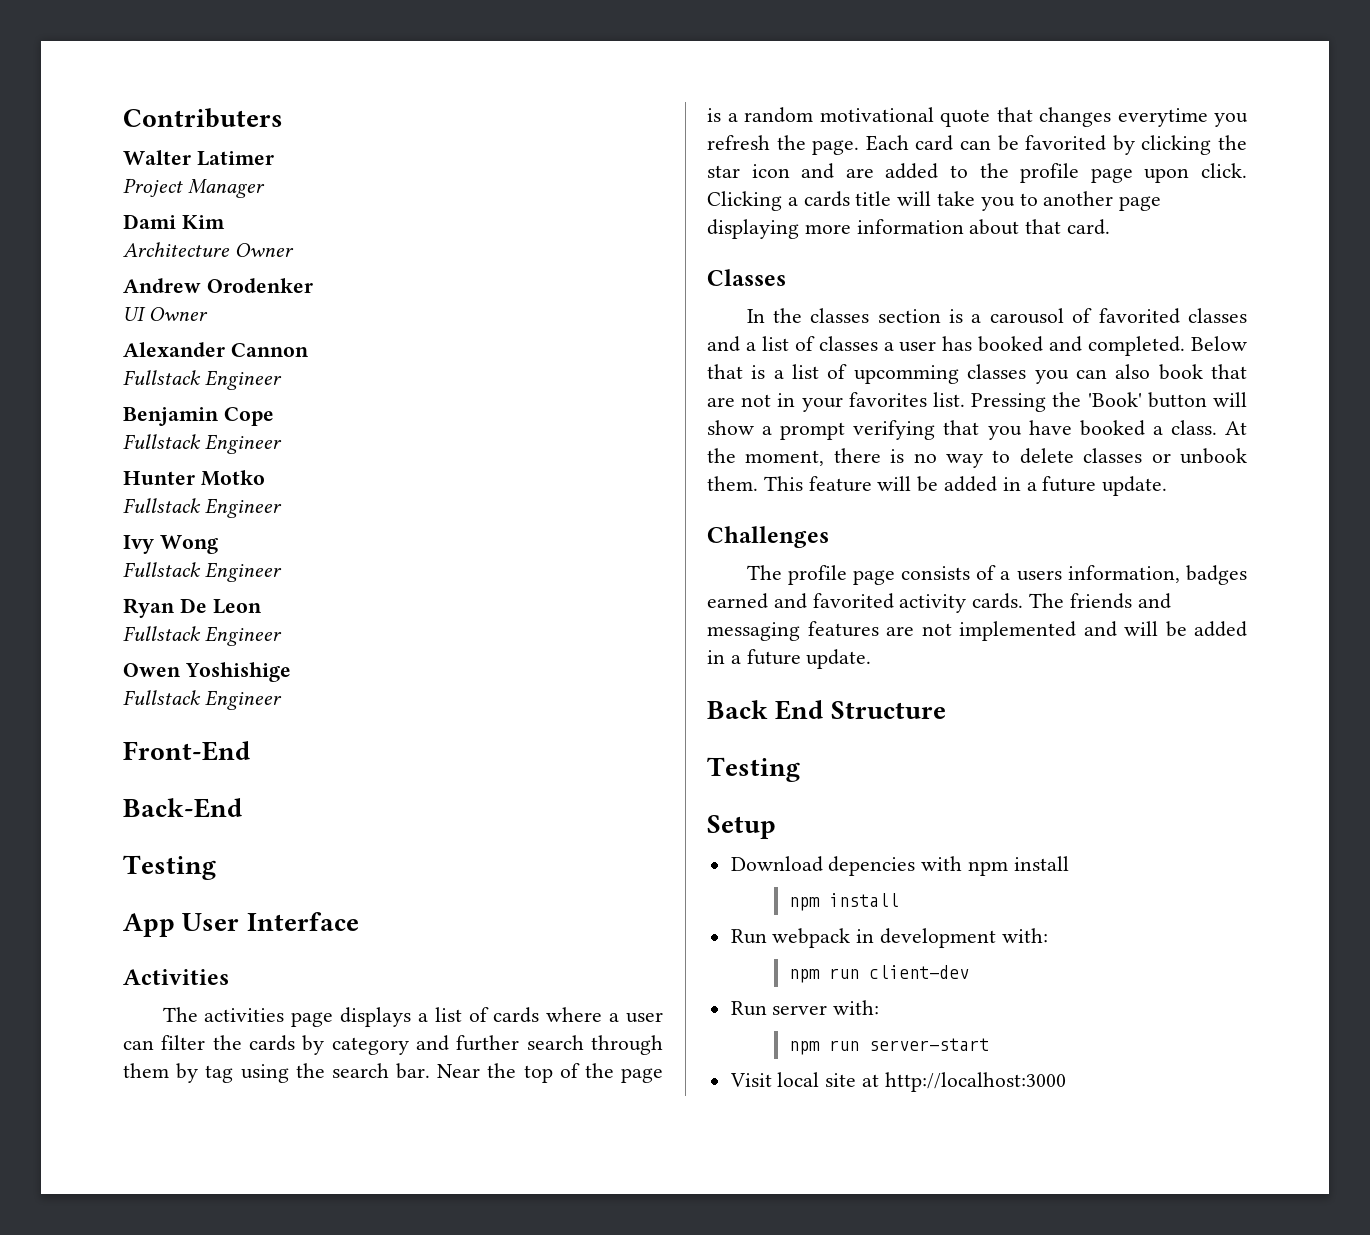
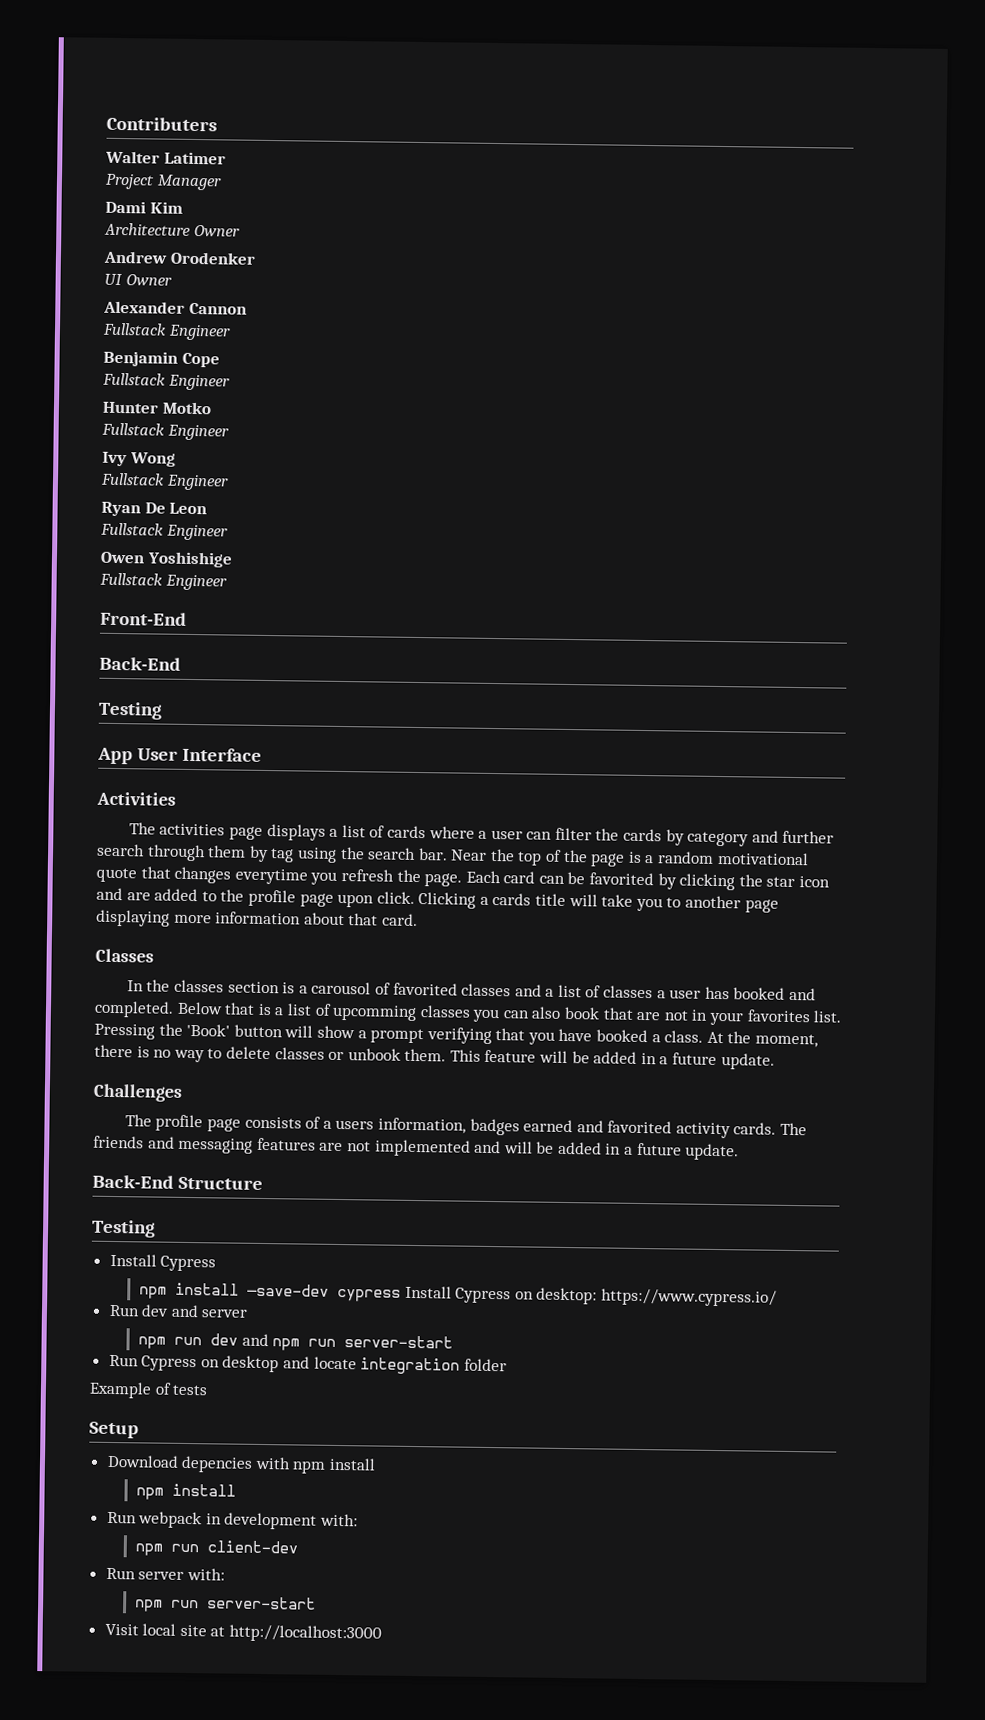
- Back End Structure
+ Back-End Structure
  Testing
+ Install Cypress
+ npm install —save-dev cypress Install Cypress on desktop: https://www.cypress.io/
+ Run dev and server
+ npm run dev and npm run server-start
+ Run Cypress on desktop and locate integration folder
+ Example of tests

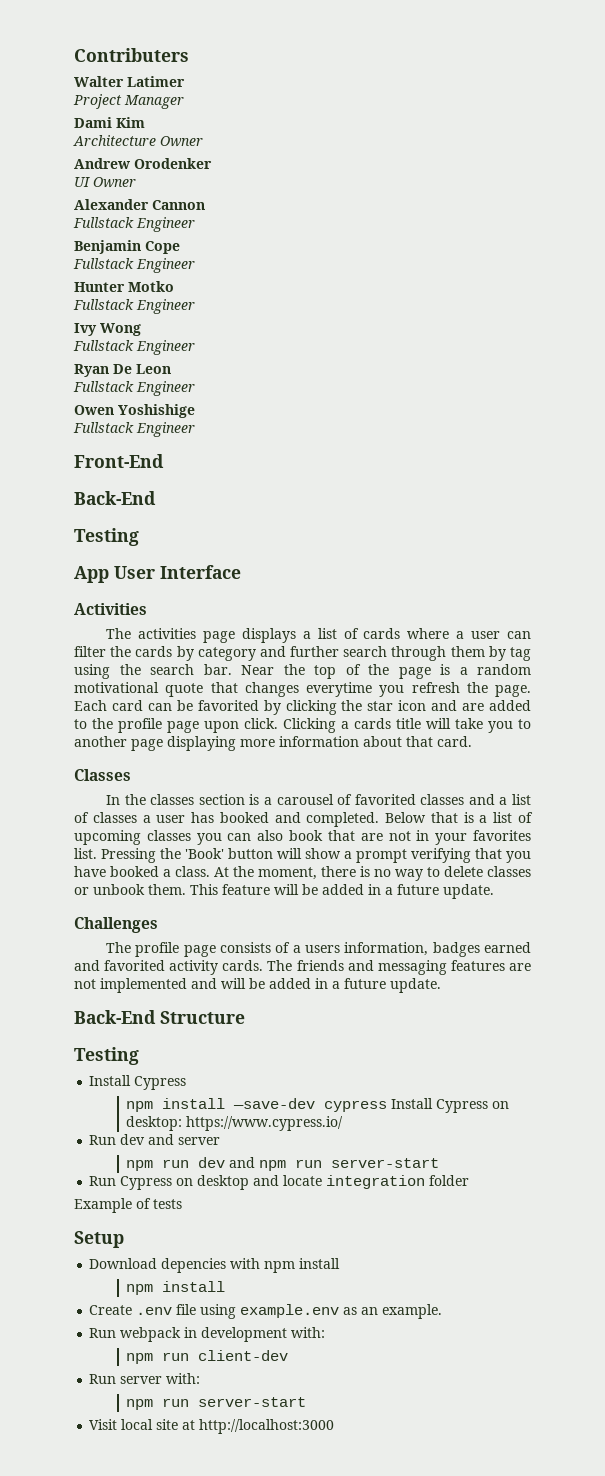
- In the classes section is a carousol of favorited classes and a list of classes a user has booked and completed.
+ In the classes section is a carousel of favorited classes and a list of classes a user has booked and completed.
- Below that is a list of upcomming classes you can also book that are not in your favorites list.
+ Below that is a list of upcoming classes you can also book that are not in your favorites list.
+ Create .env file using example.env as an example.

